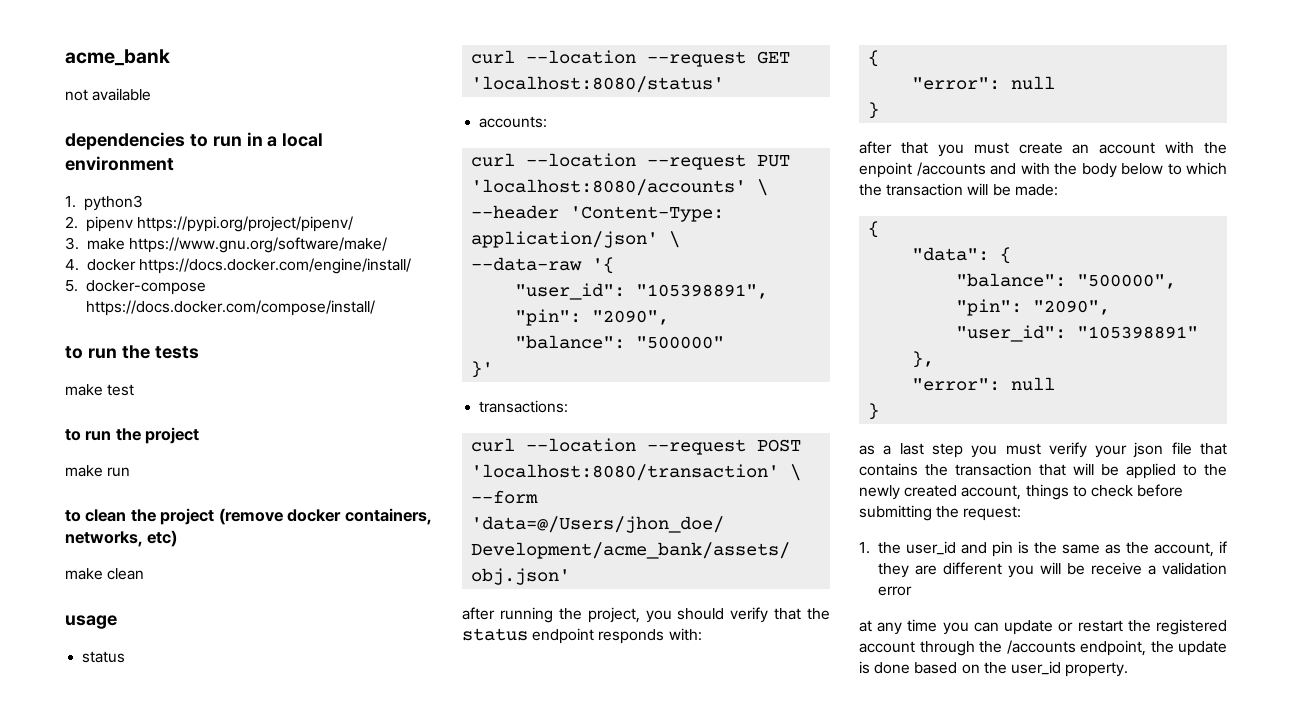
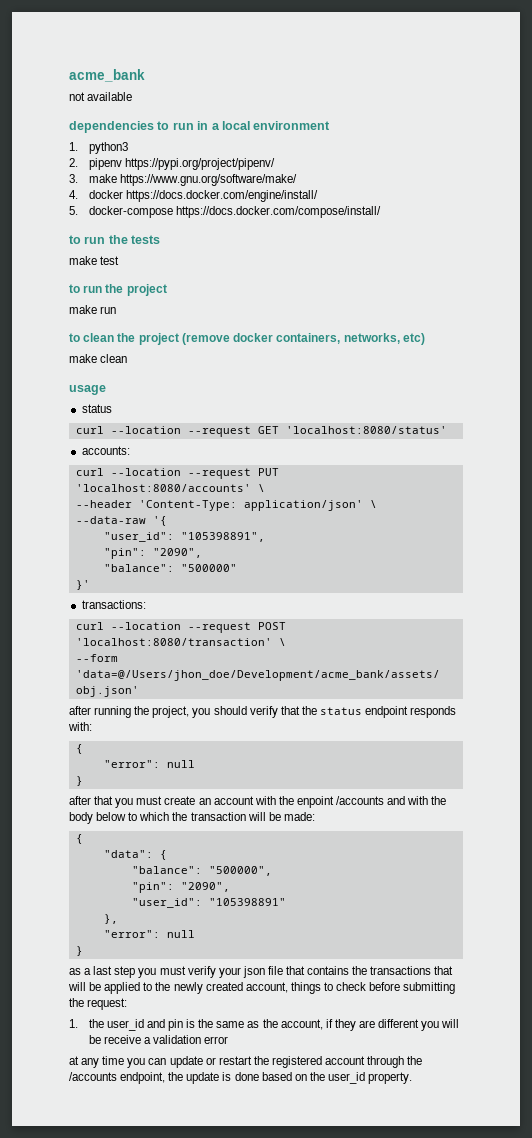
- as a last step you must verify your json file that contains the transaction that will be applied to the newly created account, things to check before submitting the request:
+ as a last step you must verify your json file that contains the transactions that will be applied to the newly created account, things to check before submitting the request:

